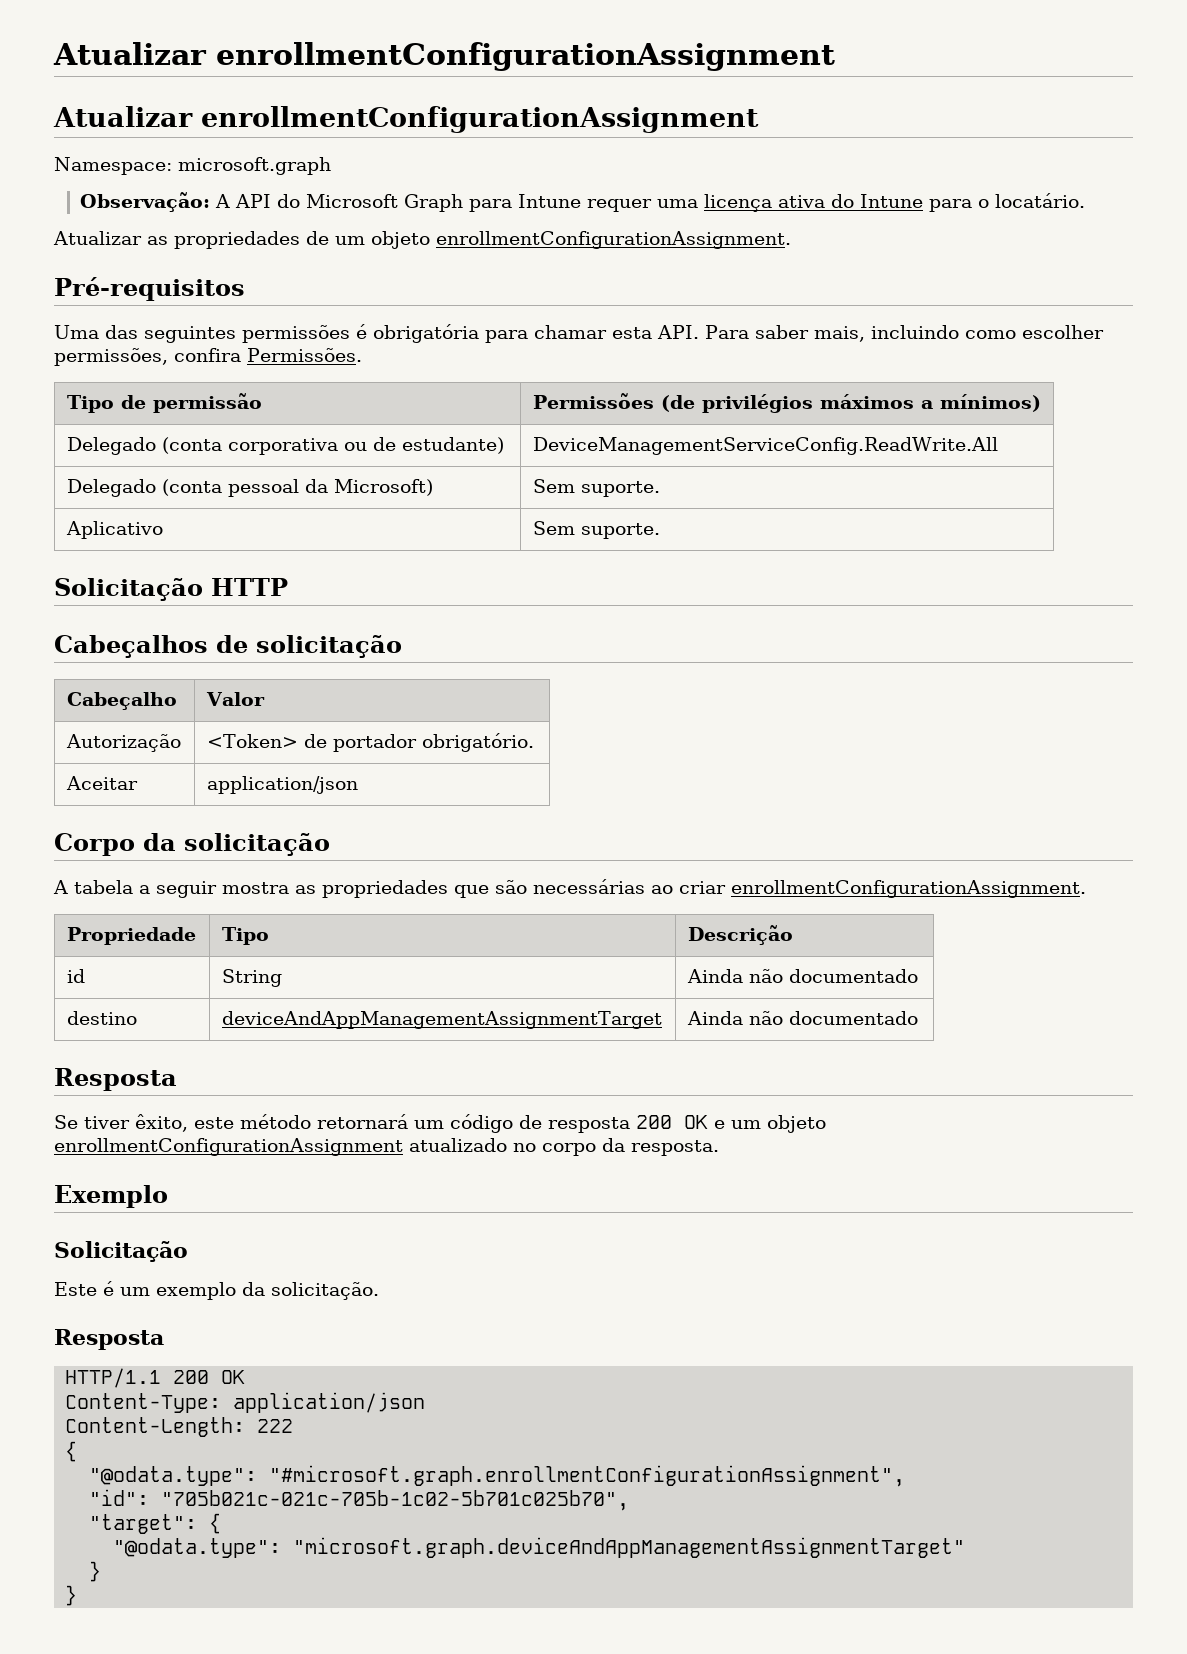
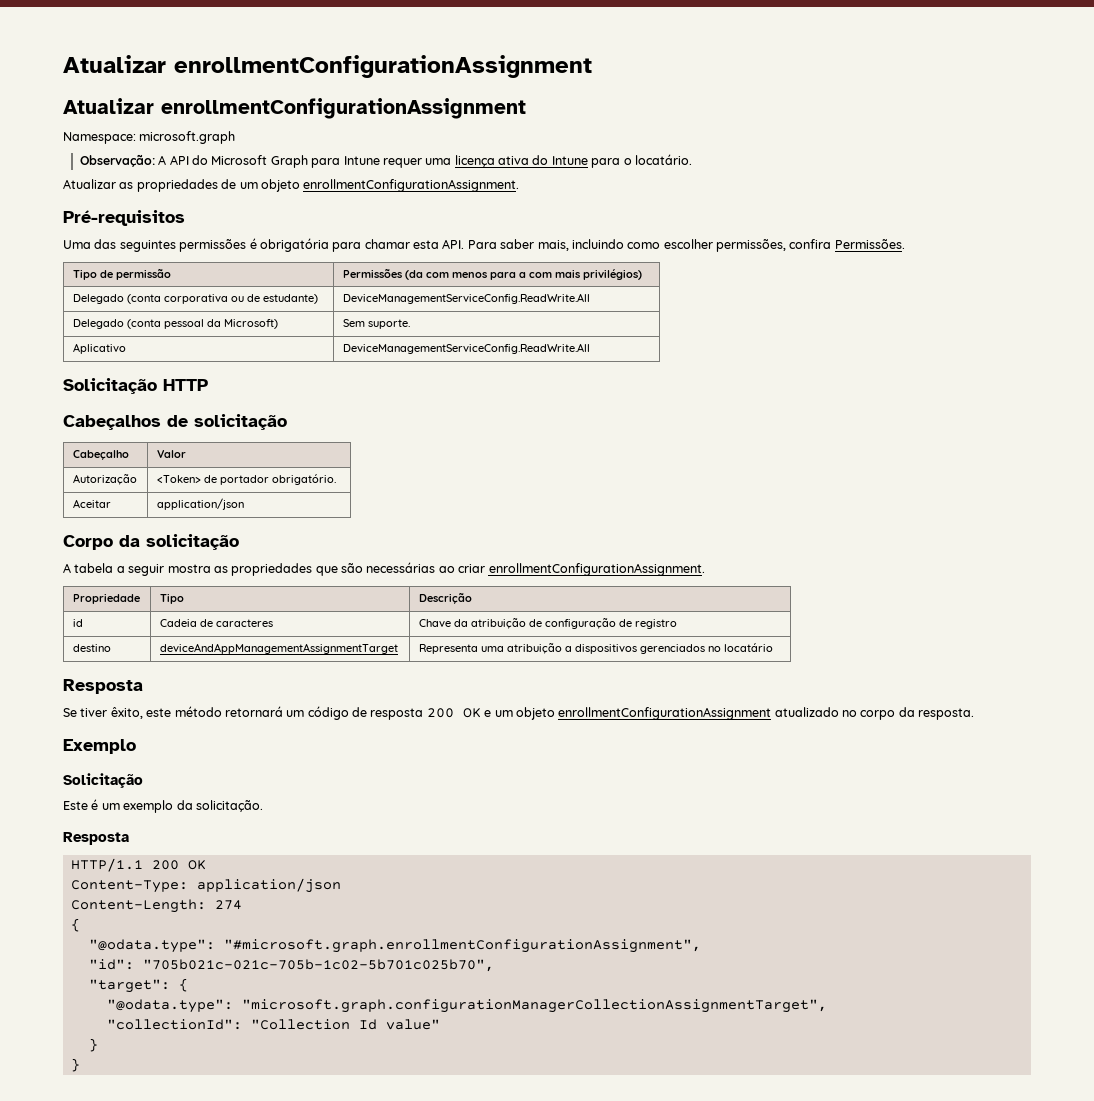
- Tipo de permissão | Permissões (de privilégios máximos a mínimos)
+ Tipo de permissão | Permissões (da com menos para a com mais privilégios)
- Aplicativo | Sem suporte.
+ Aplicativo | DeviceManagementServiceConfig.ReadWrite.All
- id | String | Ainda não documentado
- destino | deviceAndAppManagementAssignmentTarget | Ainda não documentado
+ id | Cadeia de caracteres | Chave da atribuição de configuração de registro
+ destino | deviceAndAppManagementAssignmentTarget | Representa uma atribuição a dispositivos gerenciados no locatário
- Content-Length: 222
+ Content-Length: 274
- "@odata.type": "microsoft.graph.deviceAndAppManagementAssignmentTarget"
+ "@odata.type": "microsoft.graph.configurationManagerCollectionAssignmentTarget",
+ "collectionId": "Collection Id value"

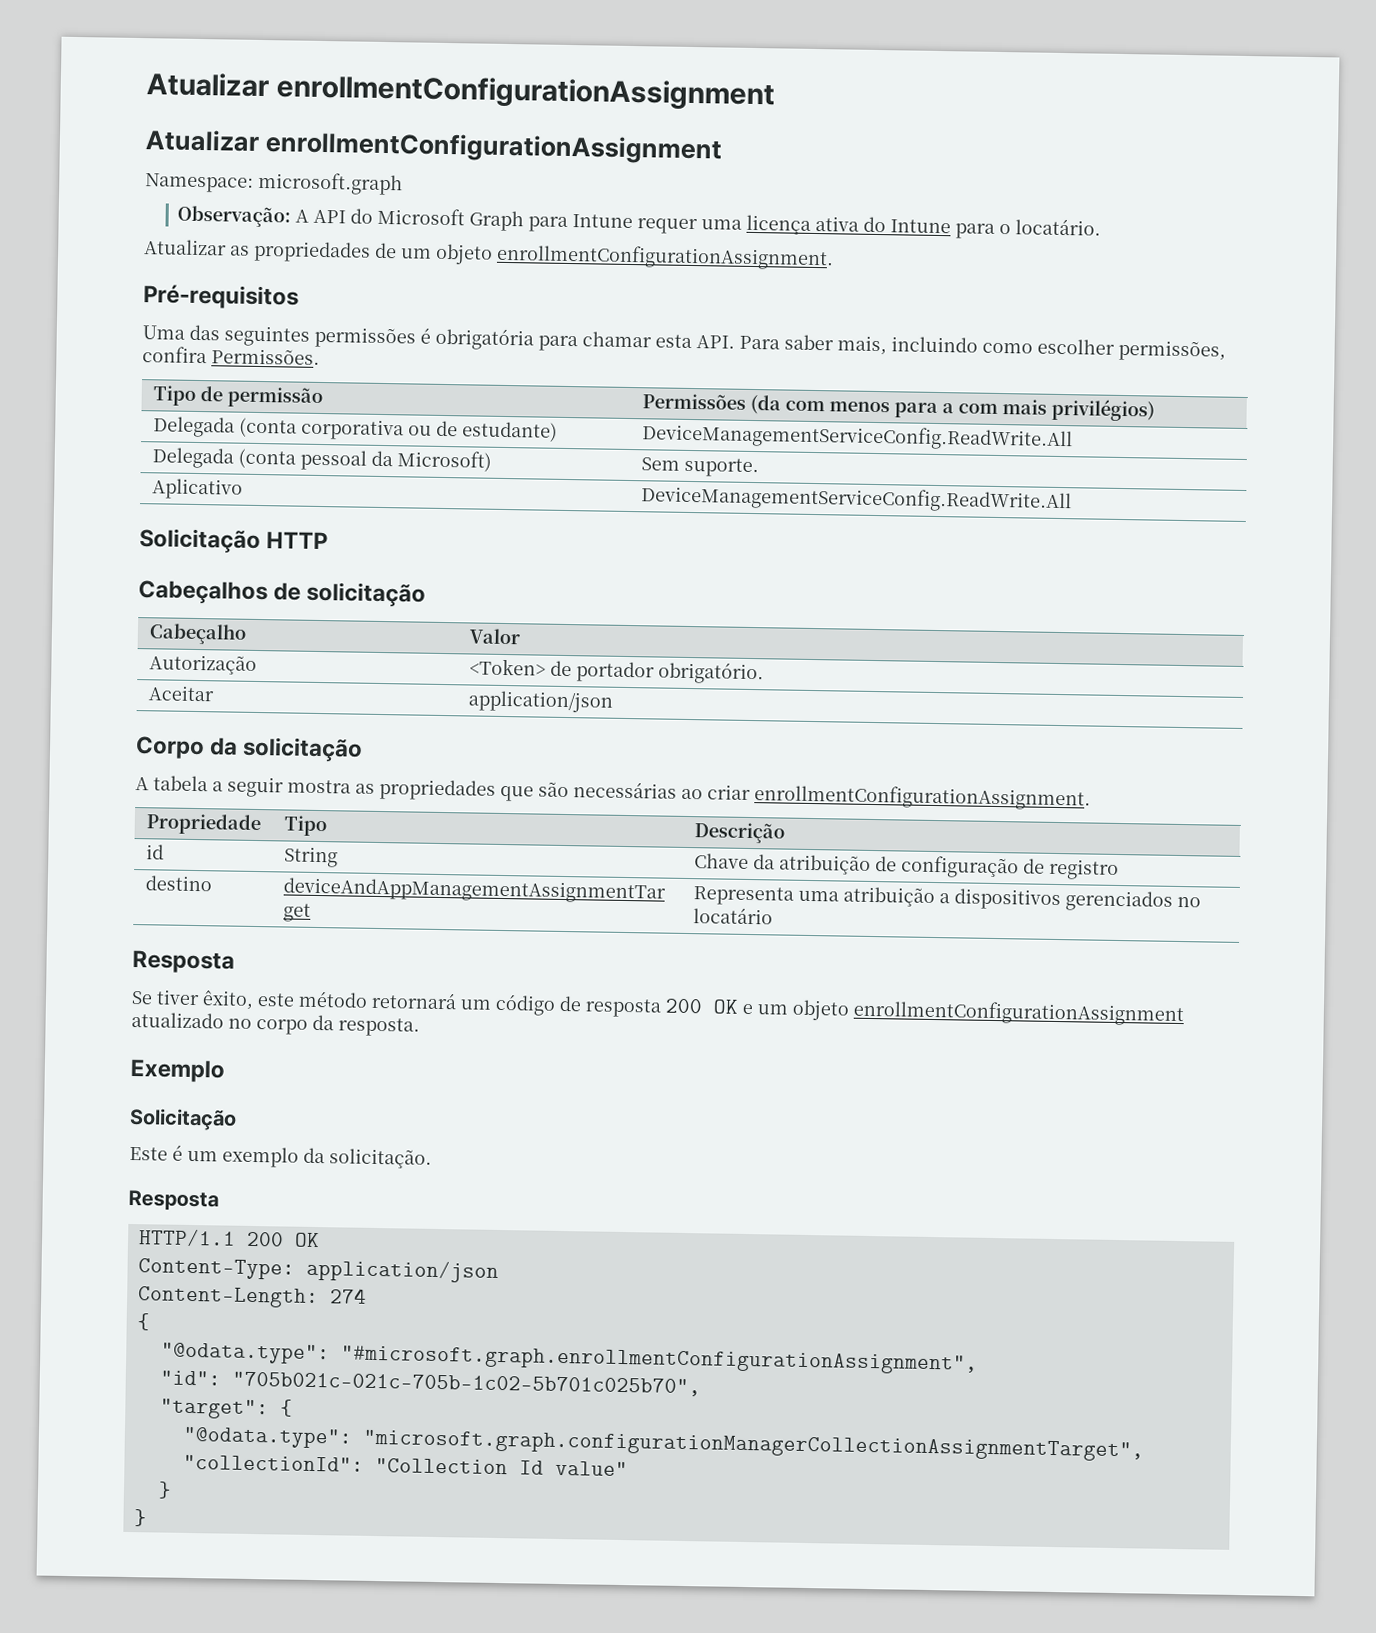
- Delegado (conta corporativa ou de estudante) | DeviceManagementServiceConfig.ReadWrite.All
+ Delegada (conta corporativa ou de estudante) | DeviceManagementServiceConfig.ReadWrite.All
- Delegado (conta pessoal da Microsoft) | Sem suporte.
+ Delegada (conta pessoal da Microsoft) | Sem suporte.
- id | Cadeia de caracteres | Chave da atribuição de configuração de registro
+ id | String | Chave da atribuição de configuração de registro

